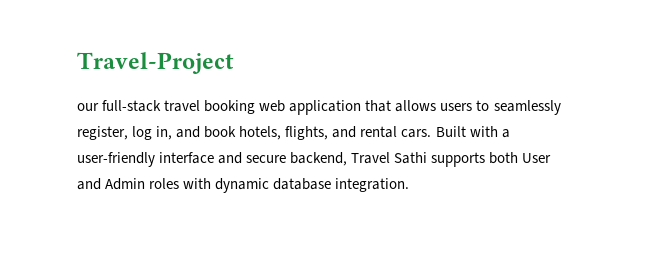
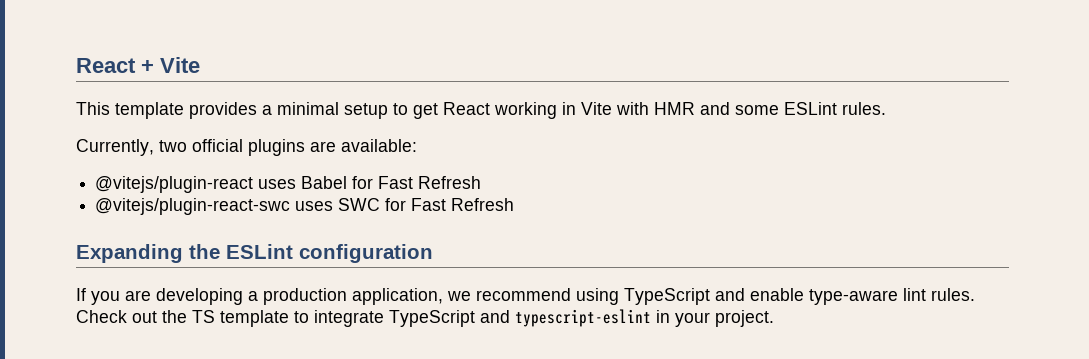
- Travel-Project
- our full-stack travel booking web application that allows users to seamlessly register, log in, and book hotels, flights, and rental cars. Built with a user-friendly interface and secure backend, Travel Sathi supports both User and Admin roles with dynamic database integration.
+ React + Vite
+ This template provides a minimal setup to get React working in Vite with HMR and some ESLint rules.
+ Currently, two official plugins are available:
+ @vitejs/plugin-react uses Babel for Fast Refresh
+ @vitejs/plugin-react-swc uses SWC for Fast Refresh
+ Expanding the ESLint configuration
+ If you are developing a production application, we recommend using TypeScript and enable type-aware lint rules. Check out the TS template to integrate TypeScript and typescript-eslint in your project.

